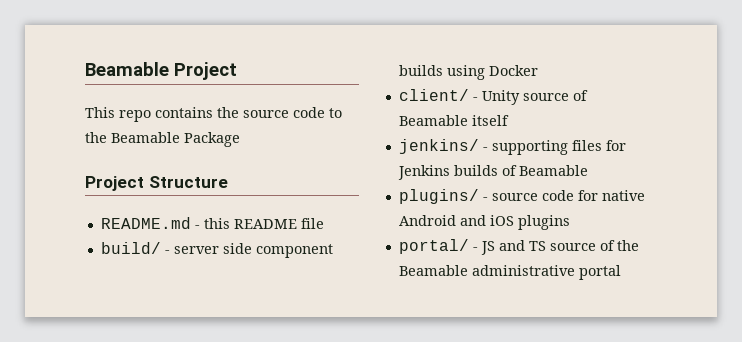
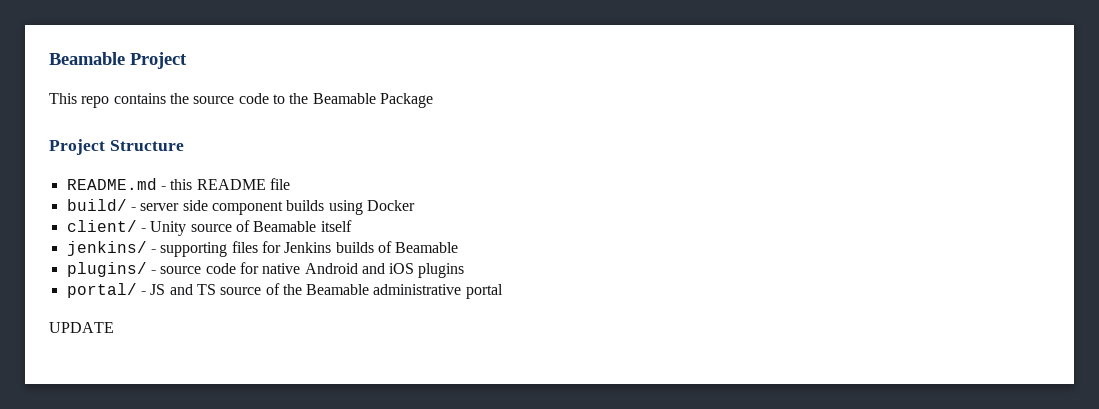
+ UPDATE

